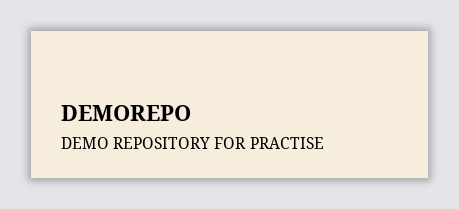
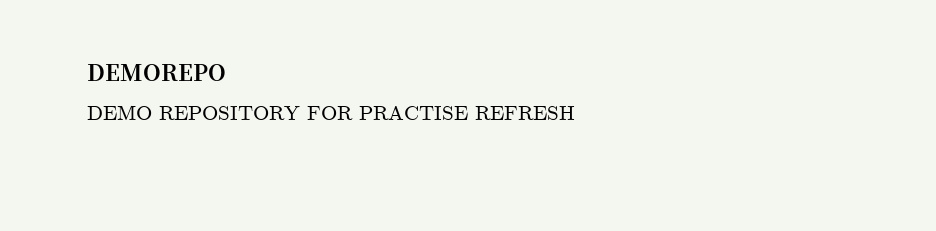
- DEMO REPOSITORY FOR PRACTISE
+ DEMO REPOSITORY FOR PRACTISE REFRESH

